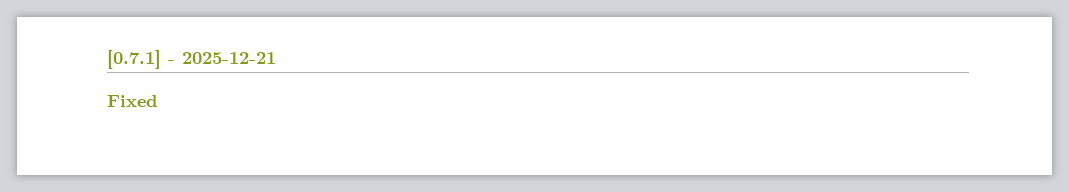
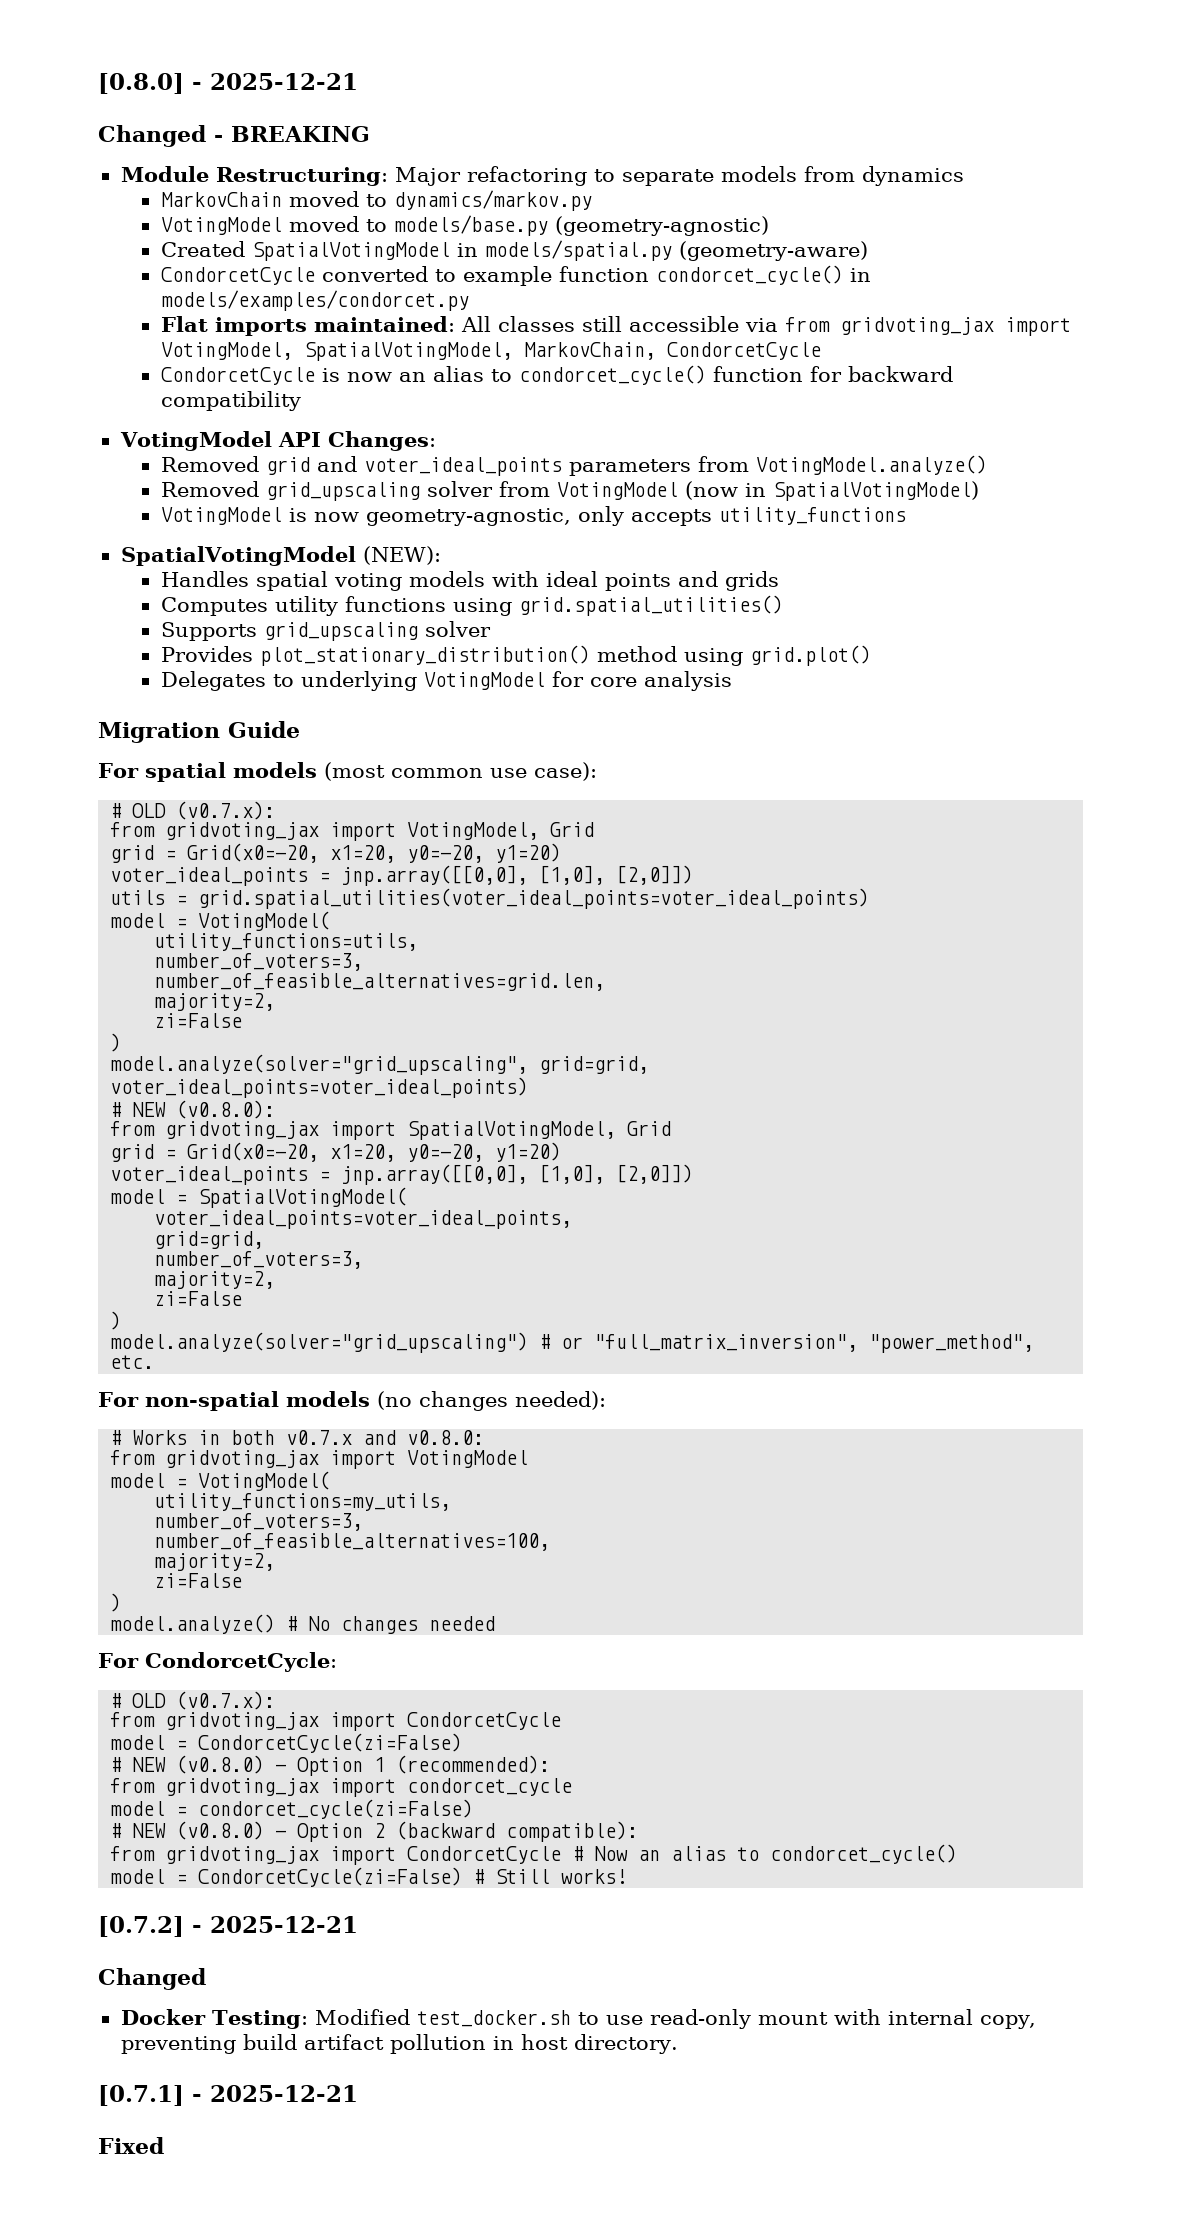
+ [0.8.0] - 2025-12-21
+ Changed - BREAKING
+ Module Restructuring: Major refactoring to separate models from dynamics
+ MarkovChain moved to dynamics/markov.py
+ VotingModel moved to models/base.py (geometry-agnostic)
+ Created SpatialVotingModel in models/spatial.py (geometry-aware)
+ CondorcetCycle converted to example function condorcet_cycle() in models/examples/condorcet.py
+ Flat imports maintained: All classes still accessible via from gridvoting_jax import VotingModel, SpatialVotingModel, MarkovChain, CondorcetCycle
+ CondorcetCycle is now an alias to condorcet_cycle() function for backward compatibility
+ VotingModel API Changes:
+ Removed grid and voter_ideal_points parameters from VotingModel.analyze()
+ Removed grid_upscaling solver from VotingModel (now in SpatialVotingModel)
+ VotingModel is now geometry-agnostic, only accepts utility_functions
+ SpatialVotingModel (NEW):
+ Handles spatial voting models with ideal points and grids
+ Computes utility functions using grid.spatial_utilities()
+ Supports grid_upscaling solver
+ Provides plot_stationary_distribution() method using grid.plot()
+ Delegates to underlying VotingModel for core analysis
+ Migration Guide
+ For spatial models (most common use case):
+ # OLD (v0.7.x):
+ from gridvoting_jax import VotingModel, Grid
+ grid = Grid(x0=-20, x1=20, y0=-20, y1=20)
+ voter_ideal_points = jnp.array([[0,0], [1,0], [2,0]])
+ utils = grid.spatial_utilities(voter_ideal_points=voter_ideal_points)
+ model = VotingModel(
+ utility_functions=utils,
+ number_of_voters=3,
+ number_of_feasible_alternatives=grid.len,
+ majority=2,
+ zi=False
+ )
+ model.analyze(solver="grid_upscaling", grid=grid, voter_ideal_points=voter_ideal_points)
+ # NEW (v0.8.0):
+ from gridvoting_jax import SpatialVotingModel, Grid
+ grid = Grid(x0=-20, x1=20, y0=-20, y1=20)
+ voter_ideal_points = jnp.array([[0,0], [1,0], [2,0]])
+ model = SpatialVotingModel(
+ voter_ideal_points=voter_ideal_points,
+ grid=grid,
+ number_of_voters=3,
+ majority=2,
+ zi=False
+ )
+ model.analyze(solver="grid_upscaling") # or "full_matrix_inversion", "power_method", etc.
+ For non-spatial models (no changes needed):
+ # Works in both v0.7.x and v0.8.0:
+ from gridvoting_jax import VotingModel
+ model = VotingModel(
+ utility_functions=my_utils,
+ number_of_voters=3,
+ number_of_feasible_alternatives=100,
+ majority=2,
+ zi=False
+ )
+ model.analyze() # No changes needed
+ For CondorcetCycle:
+ # OLD (v0.7.x):
+ from gridvoting_jax import CondorcetCycle
+ model = CondorcetCycle(zi=False)
+ # NEW (v0.8.0) - Option 1 (recommended):
+ from gridvoting_jax import condorcet_cycle
+ model = condorcet_cycle(zi=False)
+ # NEW (v0.8.0) - Option 2 (backward compatible):
+ from gridvoting_jax import CondorcetCycle # Now an alias to condorcet_cycle()
+ model = CondorcetCycle(zi=False) # Still works!
+ [0.7.2] - 2025-12-21
+ Changed
+ Docker Testing: Modified test_docker.sh to use read-only mount with internal copy, preventing build artifact pollution in host directory.

